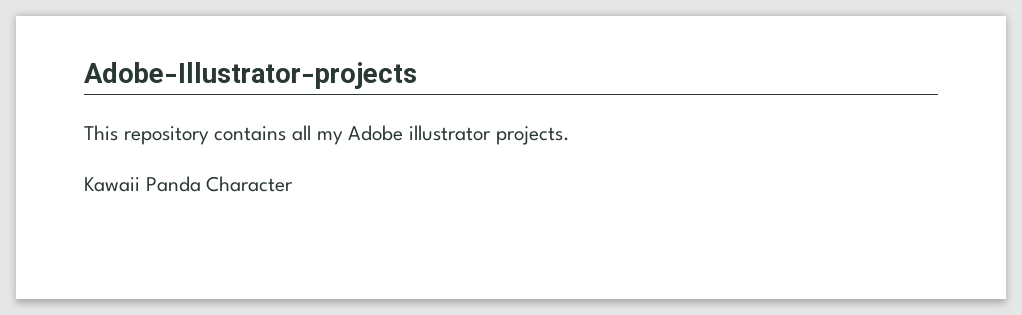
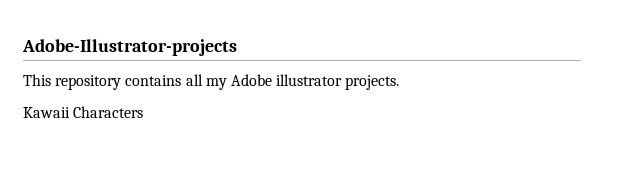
- Kawaii Panda Character
+ Kawaii Characters

